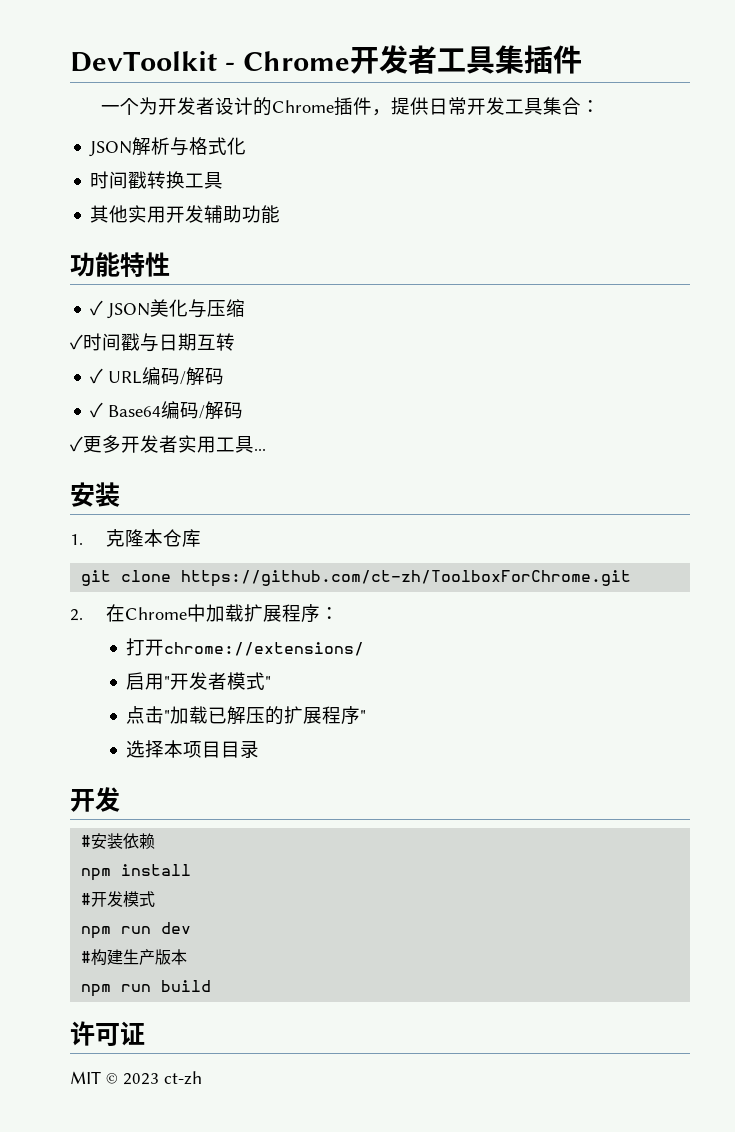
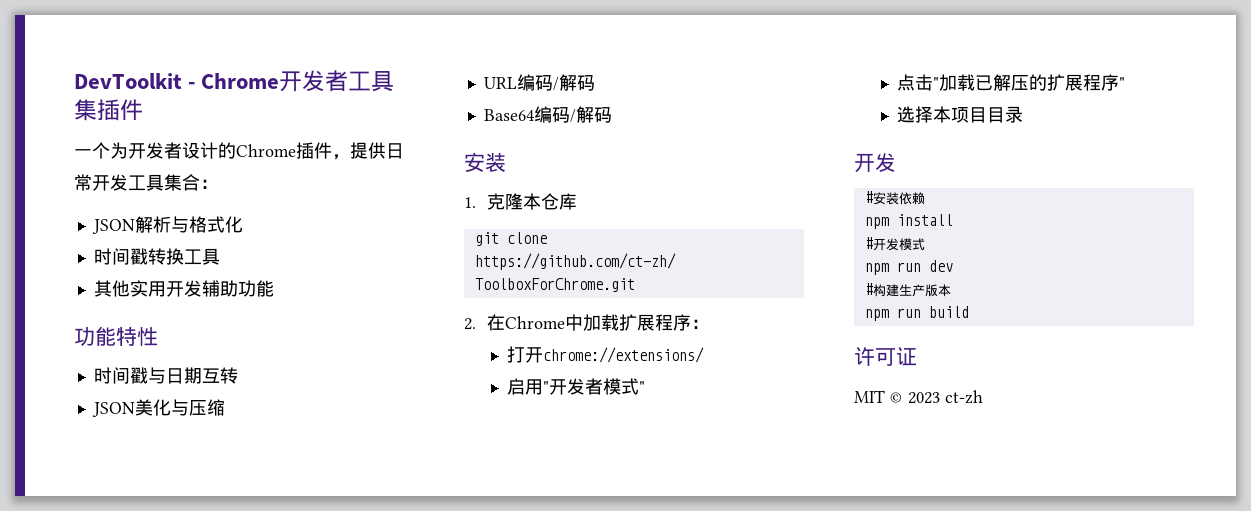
- ✓ JSON美化与压缩
- ✓时间戳与日期互转
+ 时间戳与日期互转
- ✓ URL编码/解码
+ JSON美化与压缩
+ URL编码/解码
- ✓ Base64编码/解码
+ Base64编码/解码
- ✓更多开发者实用工具...

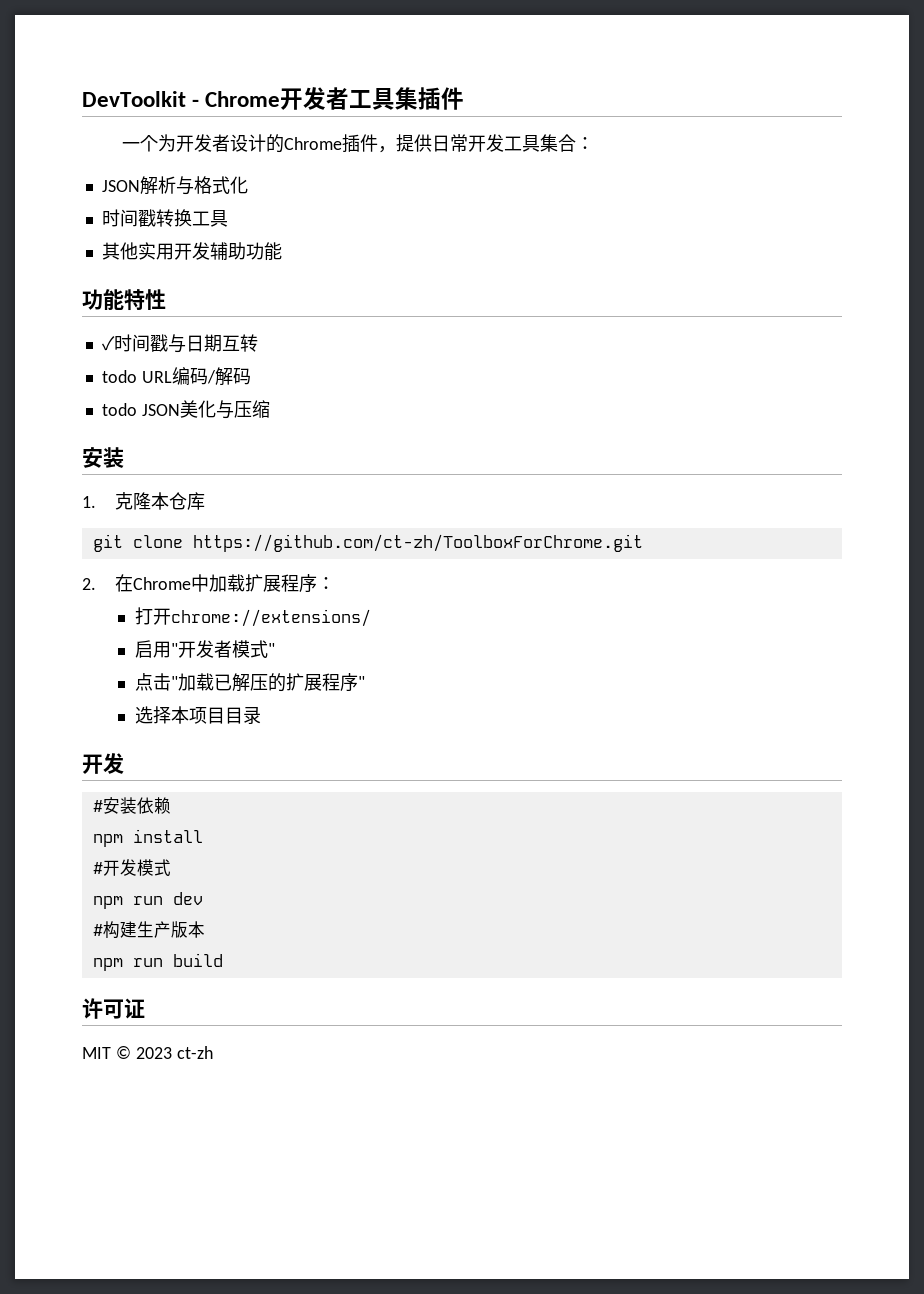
- 时间戳与日期互转
+ ✓时间戳与日期互转
- JSON美化与压缩
- URL编码/解码
+ todo URL编码/解码
- Base64编码/解码
+ todo JSON美化与压缩

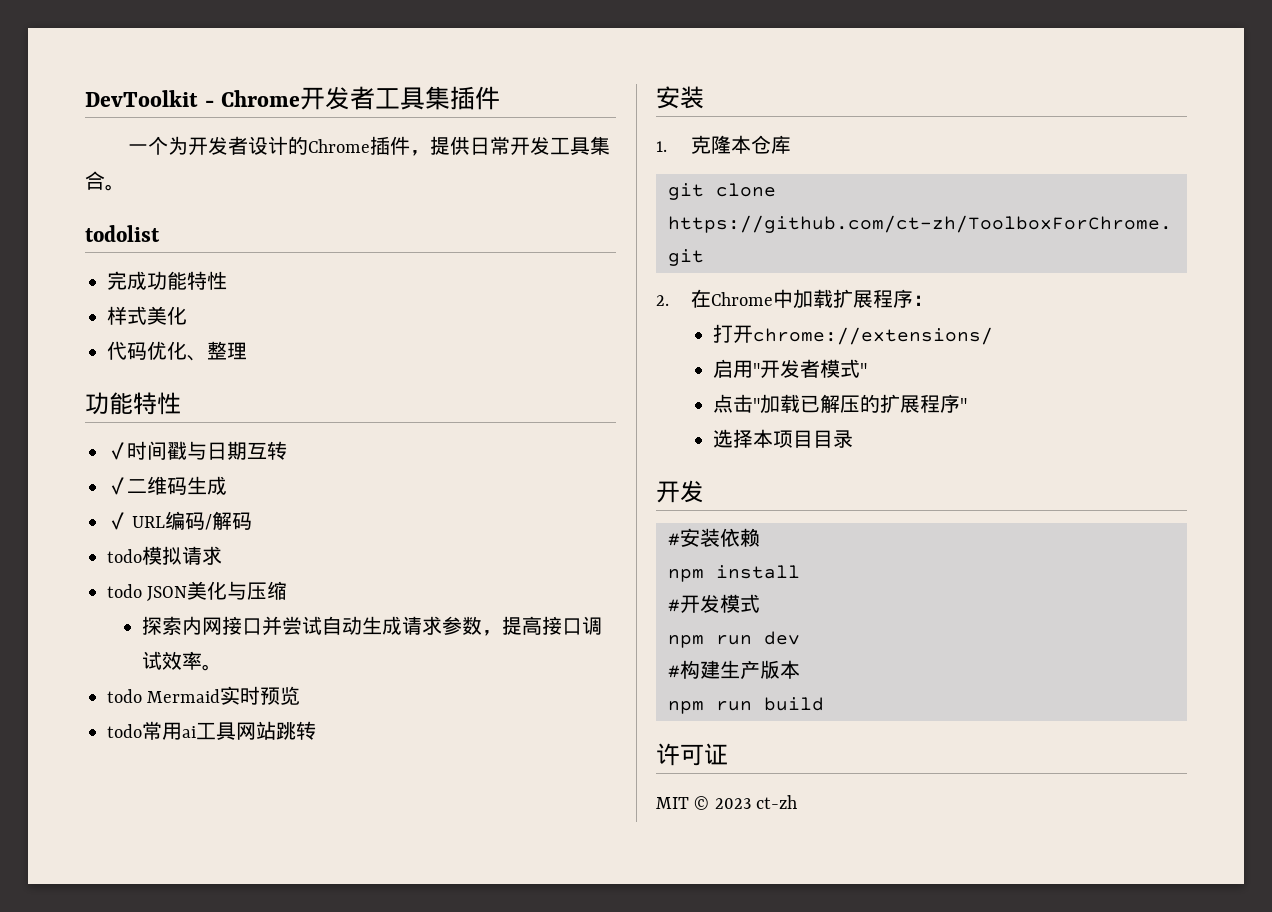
- 一个为开发者设计的Chrome插件，提供日常开发工具集合：
- JSON解析与格式化
- 时间戳转换工具
- 其他实用开发辅助功能
+ 一个为开发者设计的Chrome插件，提供日常开发工具集合。
+ todolist
+ 完成功能特性
+ 样式美化
+ 代码优化、整理
- todo URL编码/解码
+ ✓二维码生成
+ ✓ URL编码/解码
+ todo模拟请求
+ 探索内网接口并尝试自动生成请求参数，提高接口调试效率。
+ todo Mermaid实时预览
+ todo常用ai工具网站跳转

